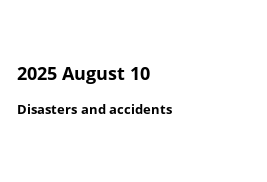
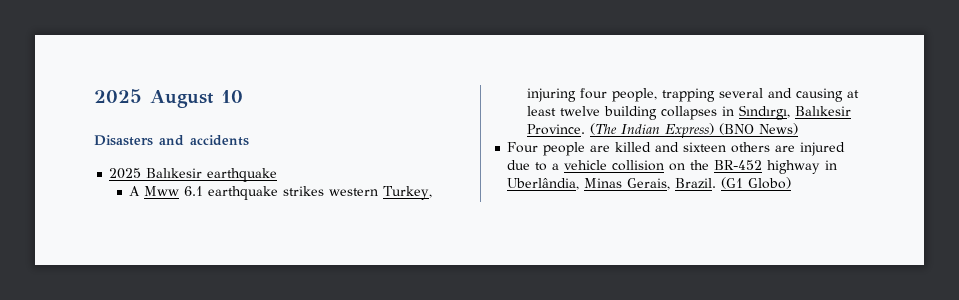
+ 2025 Balıkesir earthquake
+ A Mww 6.1 earthquake strikes western Turkey, injuring four people, trapping several and causing at least twelve building collapses in Sındırgı, Balıkesir Province. (The Indian Express) (BNO News)
+ Four people are killed and sixteen others are injured due to a vehicle collision on the BR-452 highway in Uberlândia, Minas Gerais, Brazil. (G1 Globo)

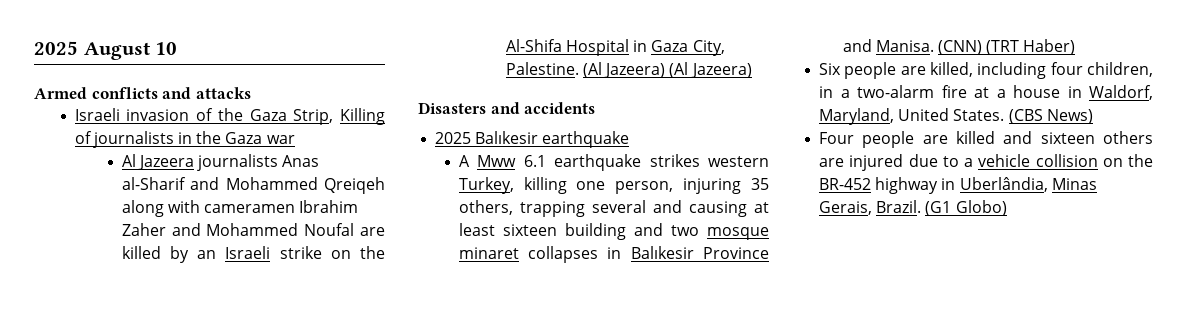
+ Armed conflicts and attacks
+ Israeli invasion of the Gaza Strip, Killing of journalists in the Gaza war
+ Al Jazeera journalists Anas al-Sharif and Mohammed Qreiqeh along with cameramen Ibrahim Zaher and Mohammed Noufal are killed by an Israeli strike on the Al-Shifa Hospital in Gaza City, Palestine. (Al Jazeera) (Al Jazeera)
- A Mww 6.1 earthquake strikes western Turkey, injuring four people, trapping several and causing at least twelve building collapses in Sındırgı, Balıkesir Province. (The Indian Express) (BNO News)
+ A Mww 6.1 earthquake strikes western Turkey, killing one person, injuring 35 others, trapping several and causing at least sixteen building and two mosque minaret collapses in Balıkesir Province and Manisa. (CNN) (TRT Haber)
+ Six people are killed, including four children, in a two-alarm fire at a house in Waldorf, Maryland, United States. (CBS News)

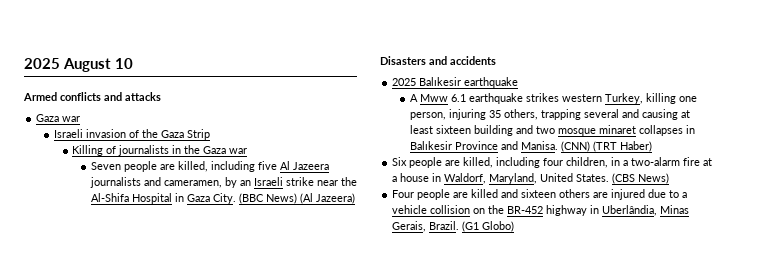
  Armed conflicts and attacks
+ Gaza war
- Israeli invasion of the Gaza Strip, Killing of journalists in the Gaza war
+ Israeli invasion of the Gaza Strip
+ Killing of journalists in the Gaza war
- Al Jazeera journalists Anas al-Sharif and Mohammed Qreiqeh along with cameramen Ibrahim Zaher and Mohammed Noufal are killed by an Israeli strike on the Al-Shifa Hospital in Gaza City, Palestine. (Al Jazeera) (Al Jazeera)
+ Seven people are killed, including five Al Jazeera journalists and cameramen, by an Israeli strike near the Al-Shifa Hospital in Gaza City. (BBC News) (Al Jazeera)

